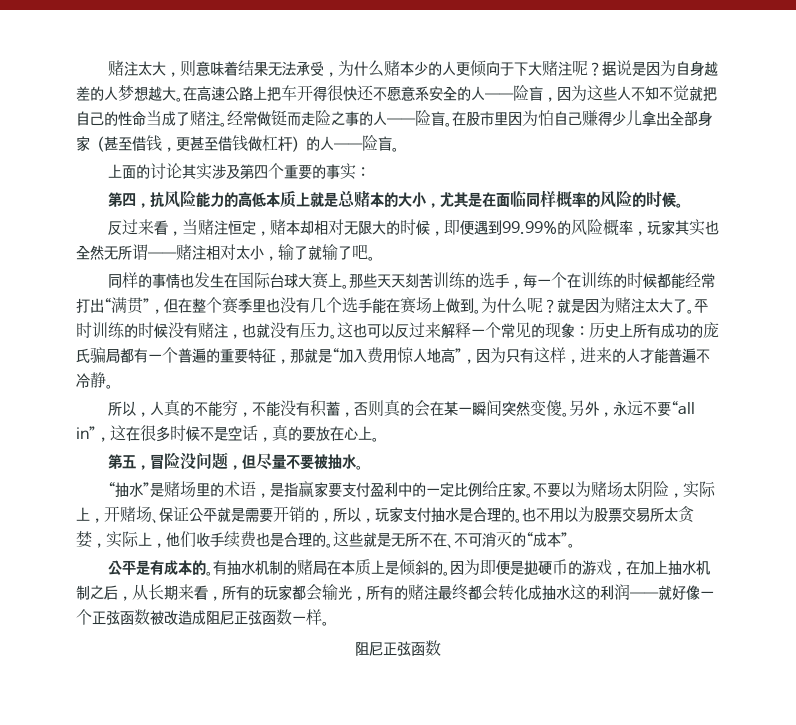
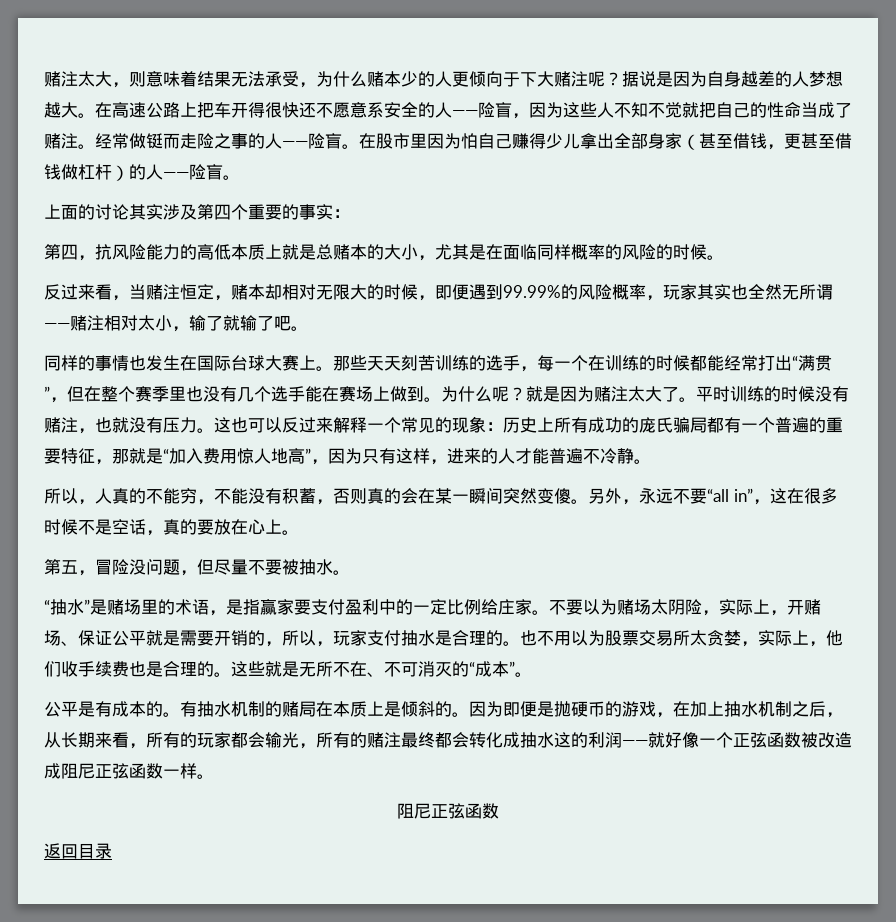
+ 返回目录

